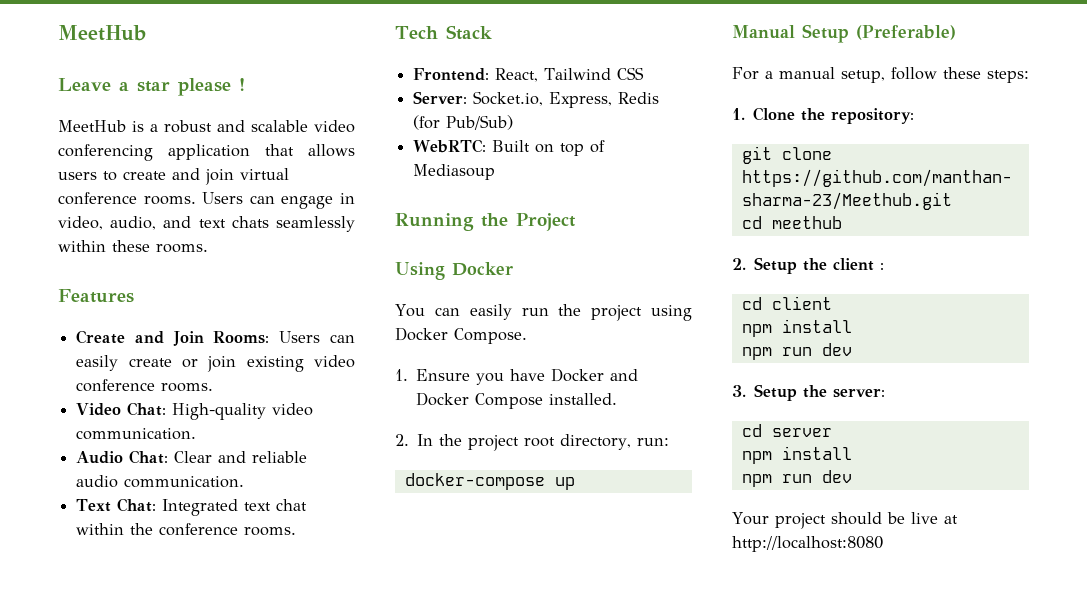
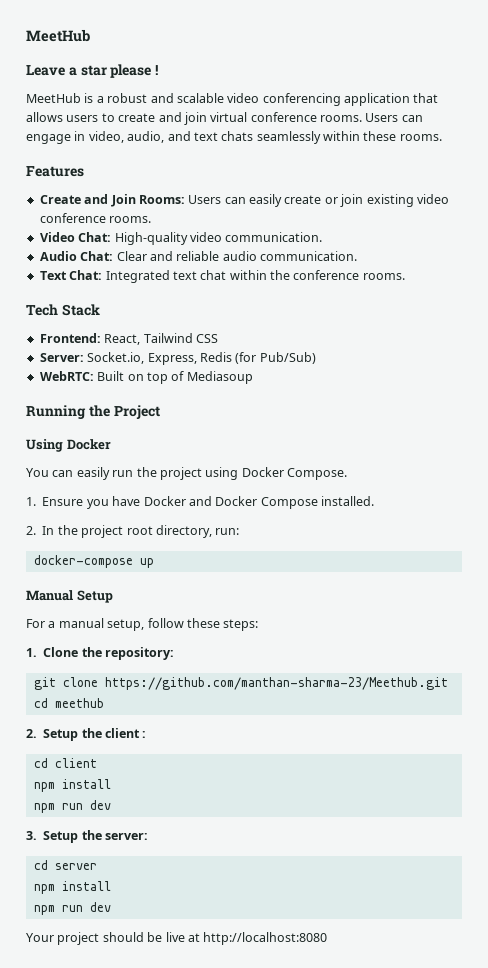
- Manual Setup (Preferable)
+ Manual Setup

